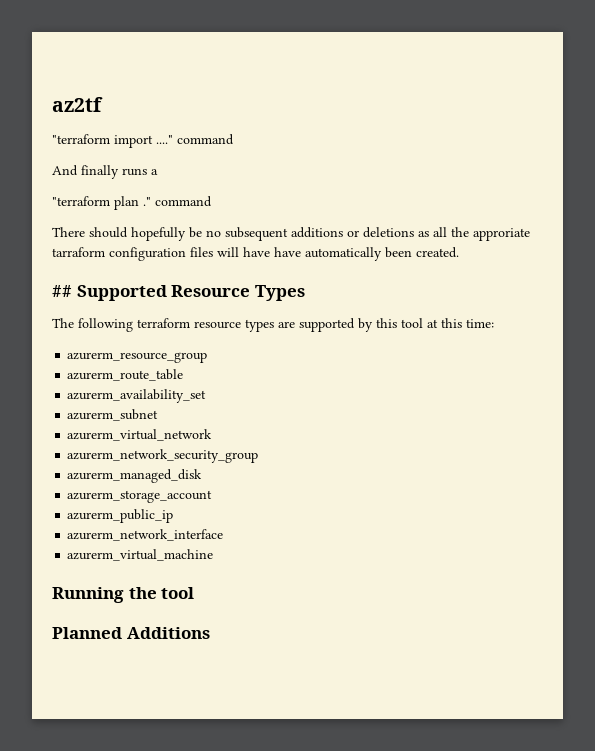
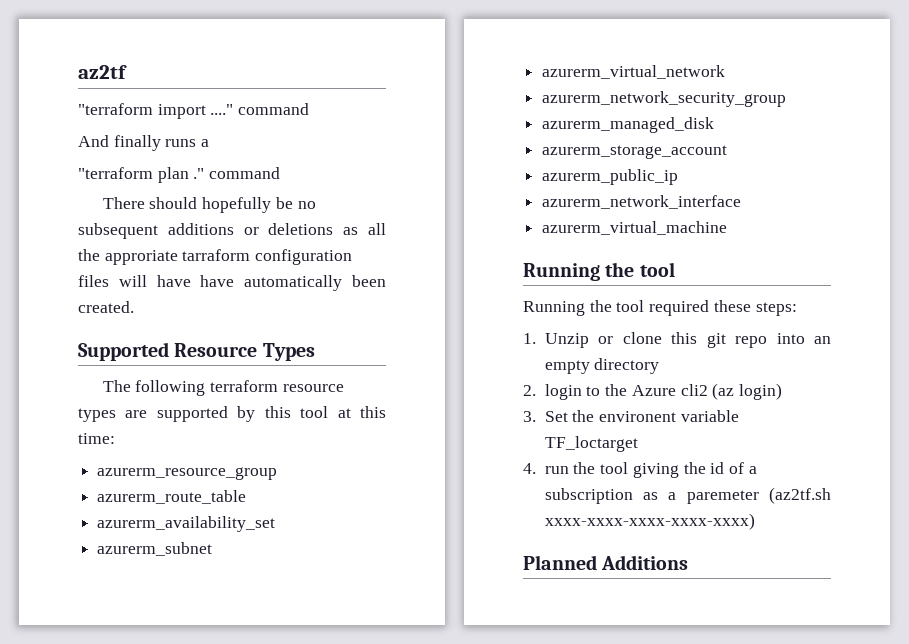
- ## Supported Resource Types
+ Supported Resource Types
+ Running the tool required these steps:
+ 1. Unzip or clone this git repo into an empty directory
+ 2. login to the Azure cli2 (az login)
+ 3. Set the environent variable TF_loctarget
+ 4. run the tool giving the id of a subscription as a paremeter (az2tf.sh xxxx-xxxx-xxxx-xxxx-xxxx)

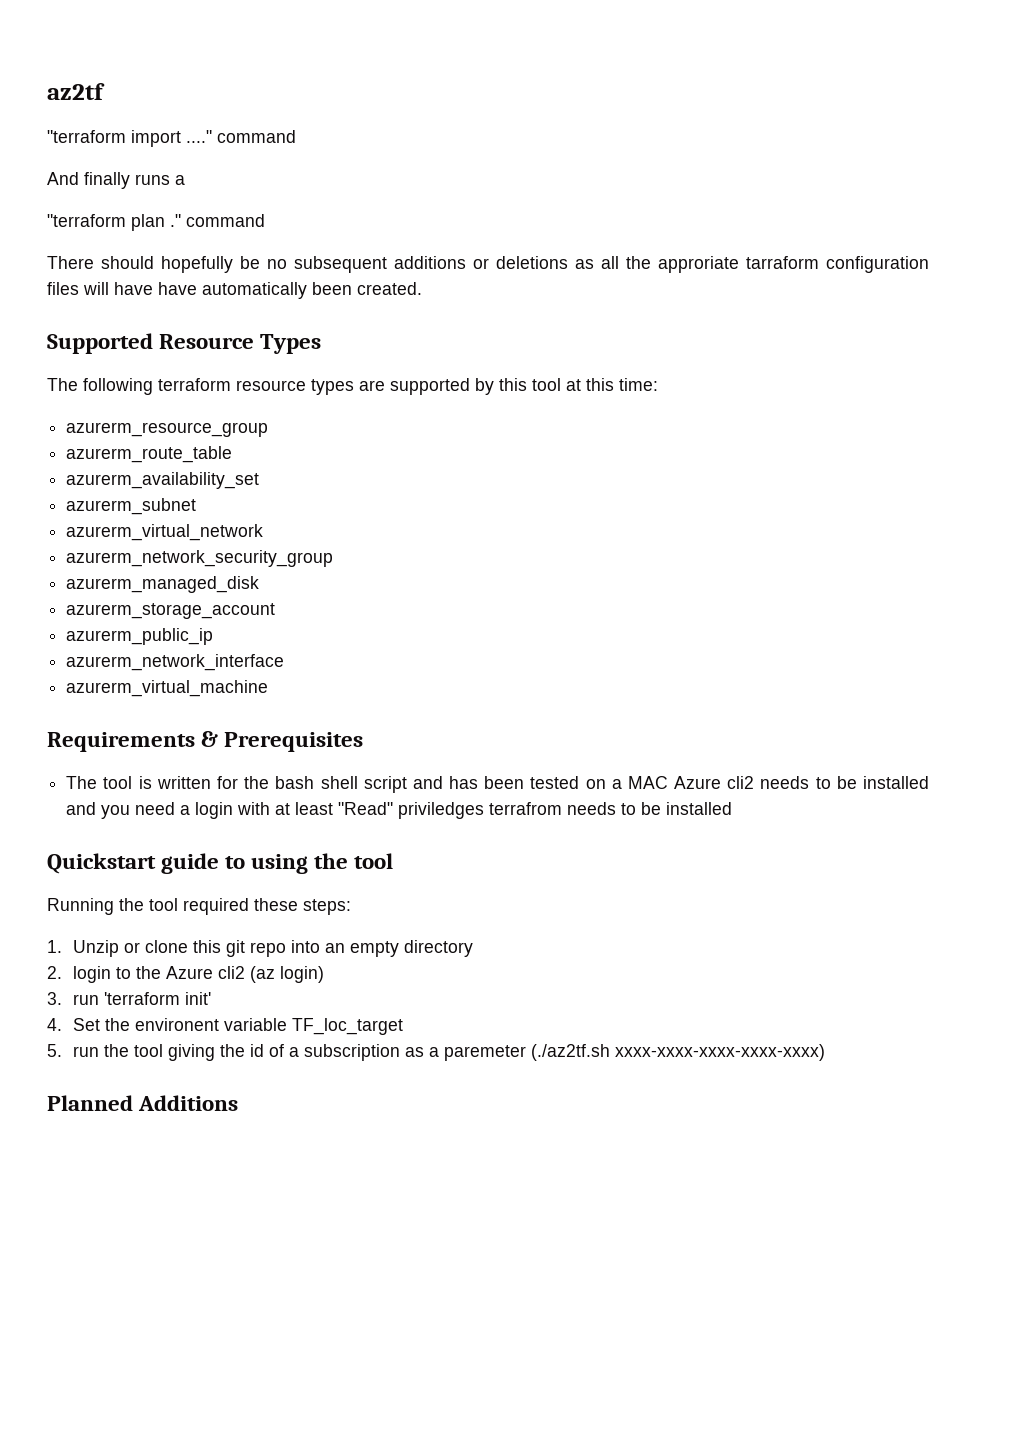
  azurerm_virtual_machine
- Running the tool
+ Requirements & Prerequisites
+ The tool is written for the bash shell script and has been tested on a MAC Azure cli2 needs to be installed and you need a login with at least "Read" priviledges terrafrom needs to be installed
+ Quickstart guide to using the tool
- 3. Set the environent variable TF_loctarget
- 4. run the tool giving the id of a subscription as a paremeter (az2tf.sh xxxx-xxxx-xxxx-xxxx-xxxx)
+ 3. run 'terraform init'
+ 4. Set the environent variable TF_loc_target
+ 5. run the tool giving the id of a subscription as a paremeter (./az2tf.sh xxxx-xxxx-xxxx-xxxx-xxxx)

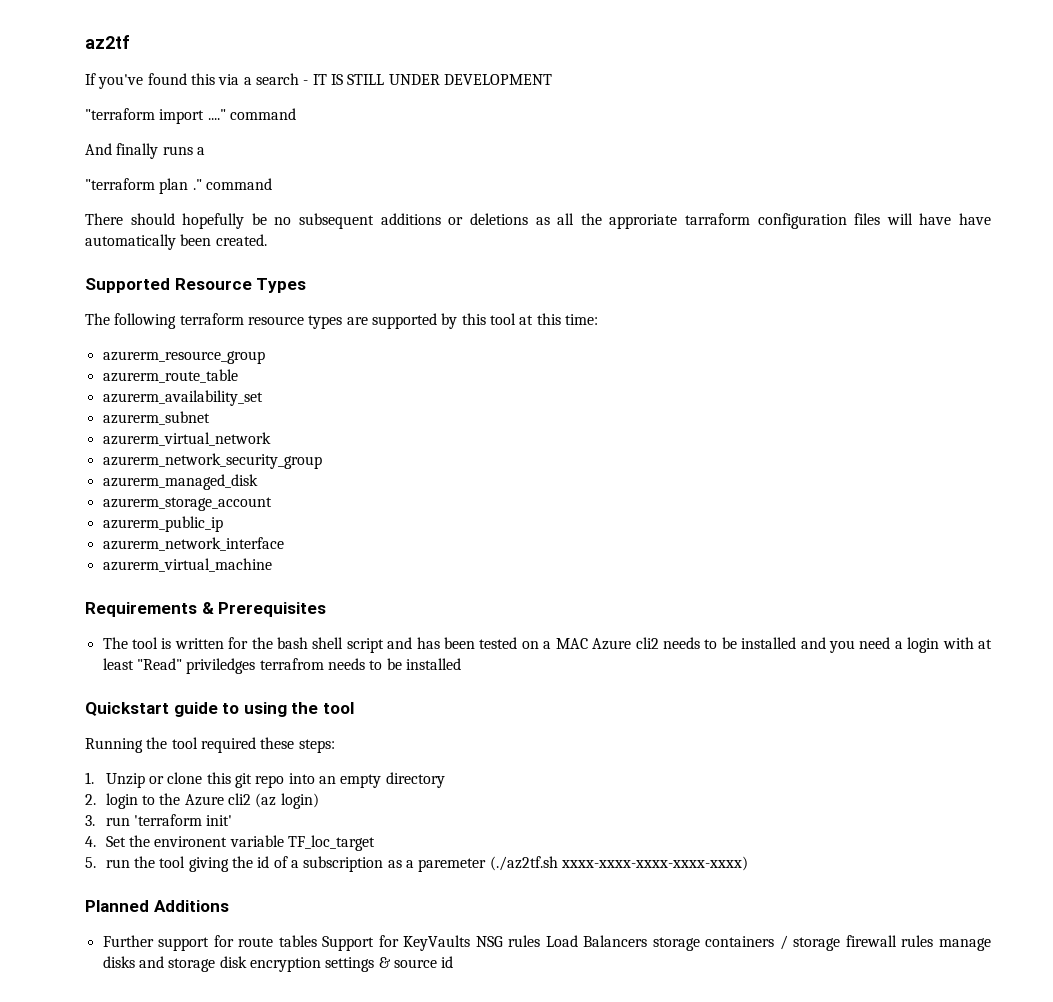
+ If you've found this via a search - IT IS STILL UNDER DEVELOPMENT
+ Further support for route tables Support for KeyVaults NSG rules Load Balancers storage containers / storage firewall rules manage disks and storage disk encryption settings & source id

